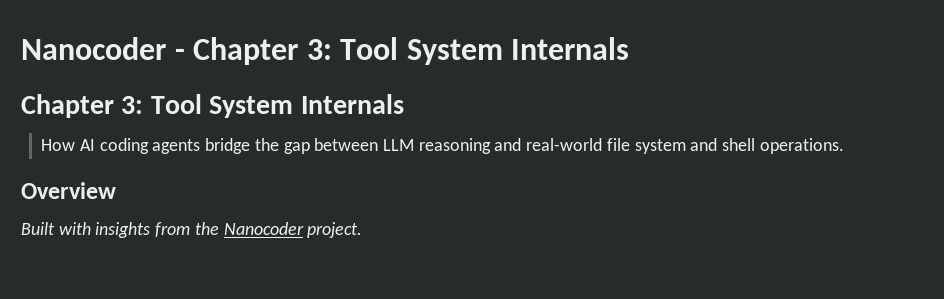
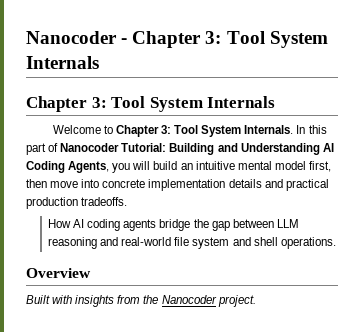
+ Welcome to Chapter 3: Tool System Internals. In this part of Nanocoder Tutorial: Building and Understanding AI Coding Agents, you will build an intuitive mental model first, then move into concrete implementation details and practical production tradeoffs.

